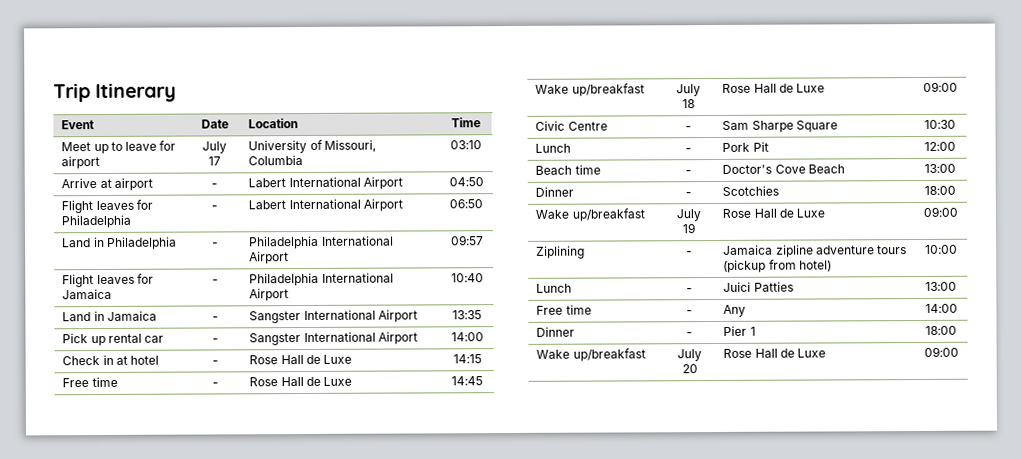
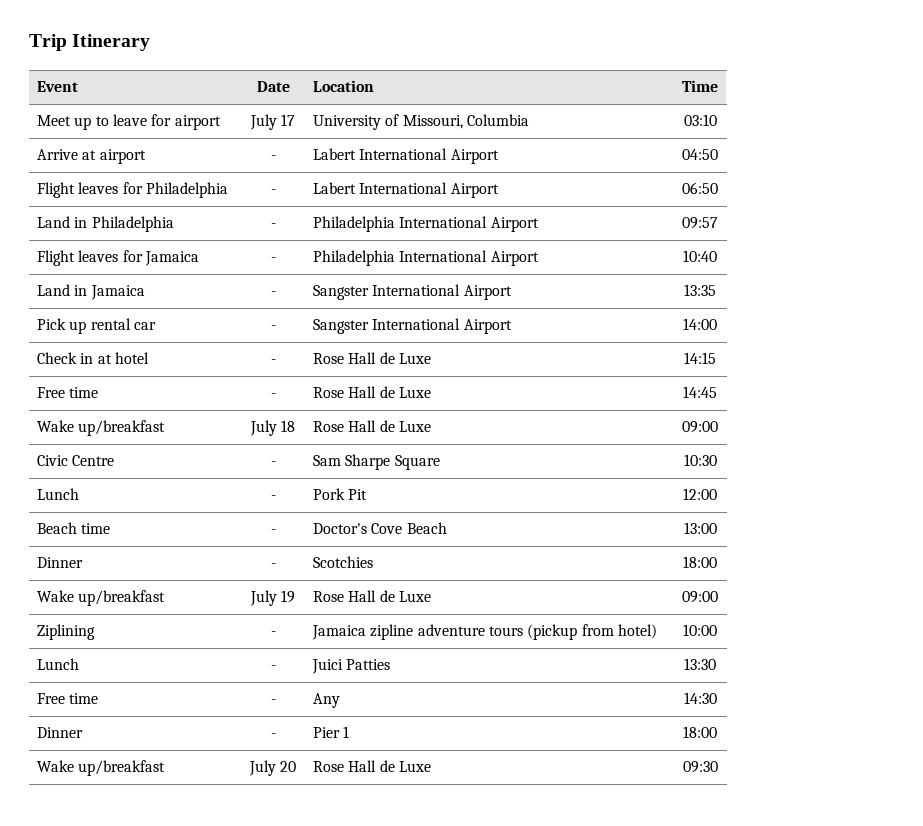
- Lunch | - | Juici Patties | 13:00
+ Lunch | - | Juici Patties | 13:30
- Free time | - | Any | 14:00
+ Free time | - | Any | 14:30
- Wake up/breakfast | July 20 | Rose Hall de Luxe | 09:00
+ Wake up/breakfast | July 20 | Rose Hall de Luxe | 09:30

